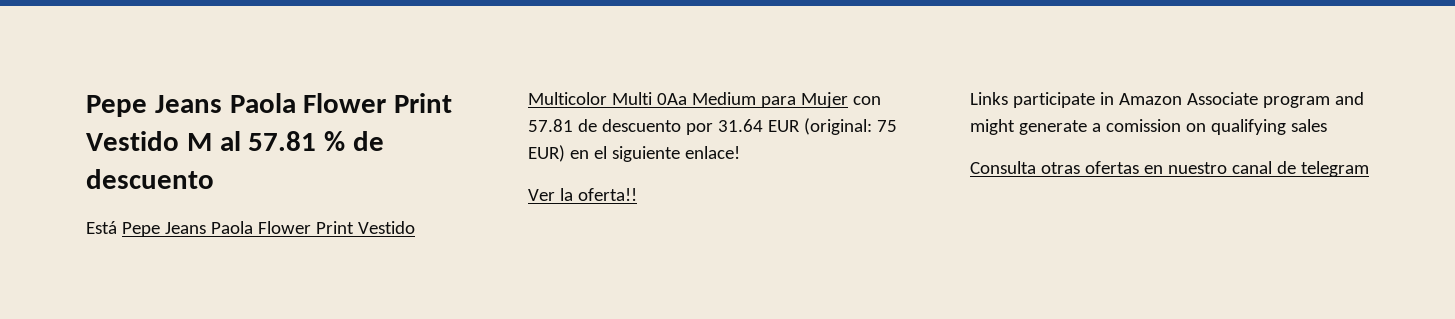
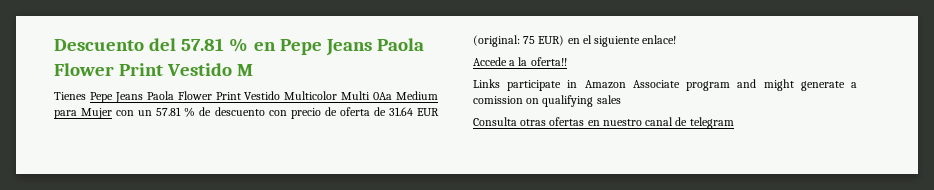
- Pepe Jeans Paola Flower Print Vestido M al 57.81 % de descuento
- Está Pepe Jeans Paola Flower Print Vestido Multicolor Multi 0Aa Medium para Mujer con 57.81 de descuento por 31.64 EUR (original: 75 EUR) en el siguiente enlace!
+ Descuento del 57.81 % en Pepe Jeans Paola Flower Print Vestido M
+ Tienes Pepe Jeans Paola Flower Print Vestido Multicolor Multi 0Aa Medium para Mujer con un 57.81 % de descuento con precio de oferta de 31.64 EUR (original: 75 EUR) en el siguiente enlace!
- Ver la oferta!!
+ Accede a la oferta!!

